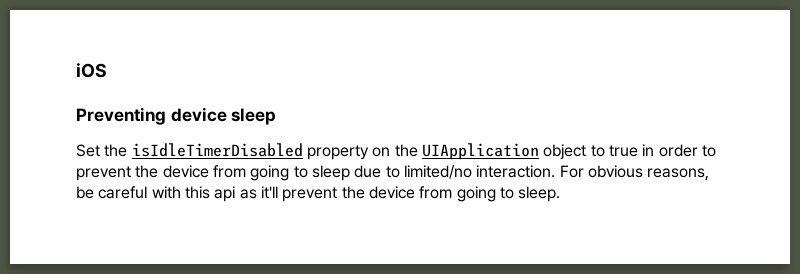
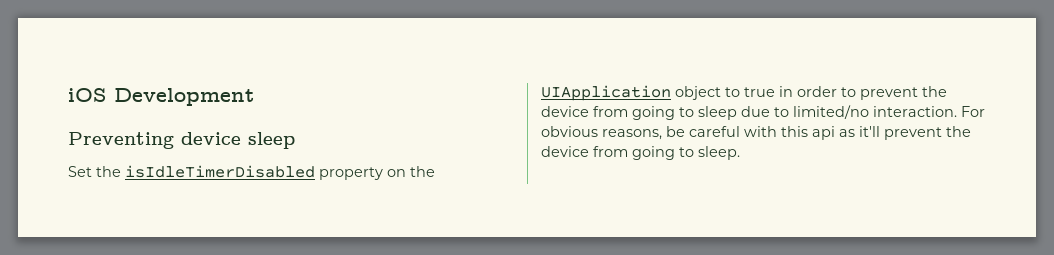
- iOS
+ iOS Development

